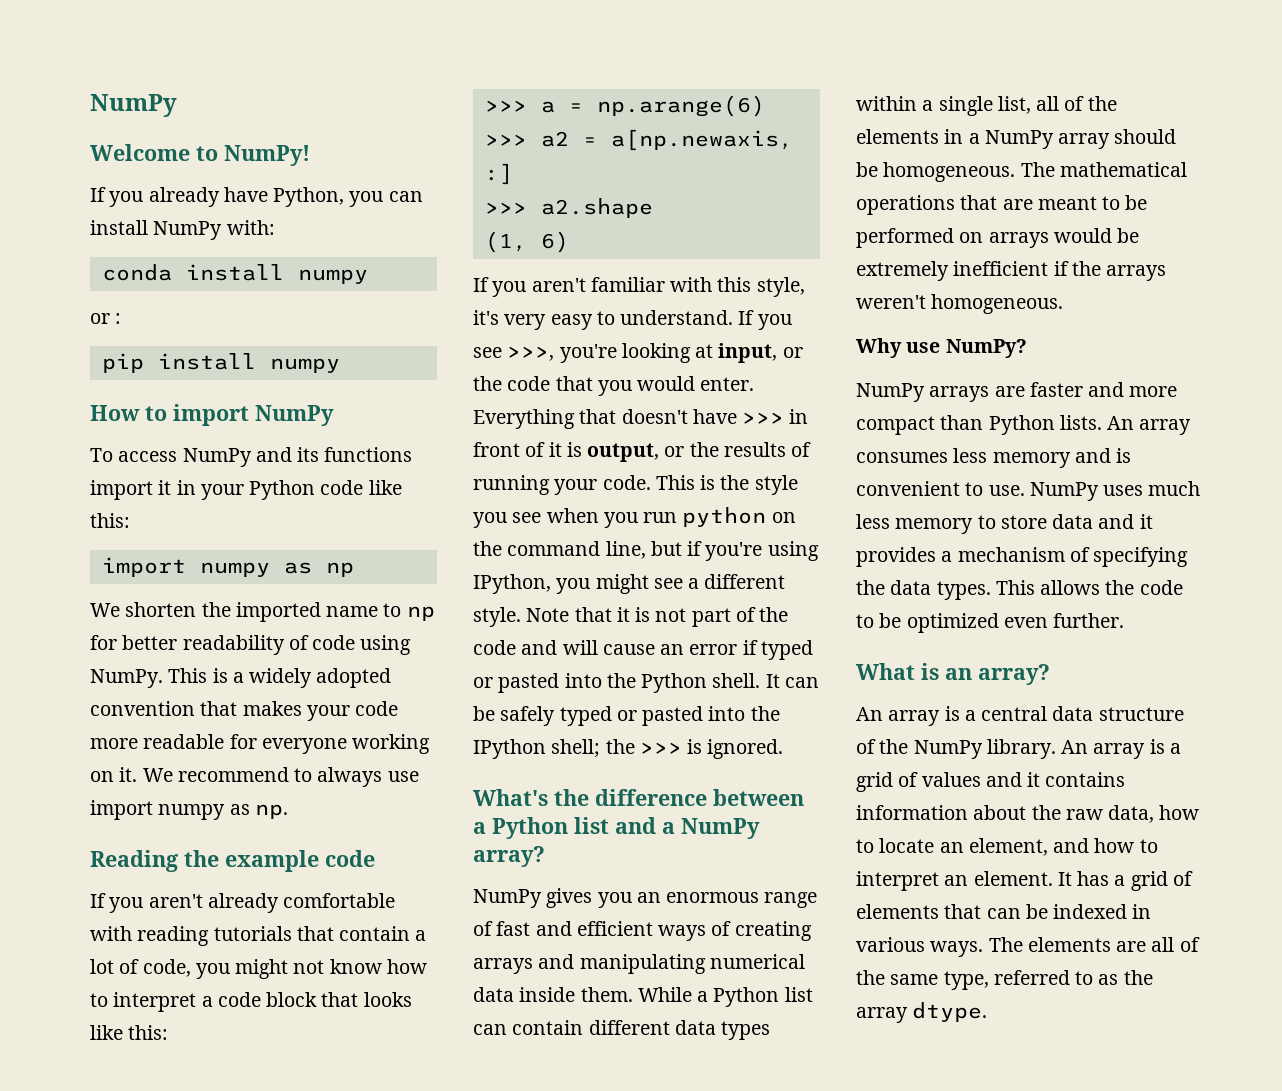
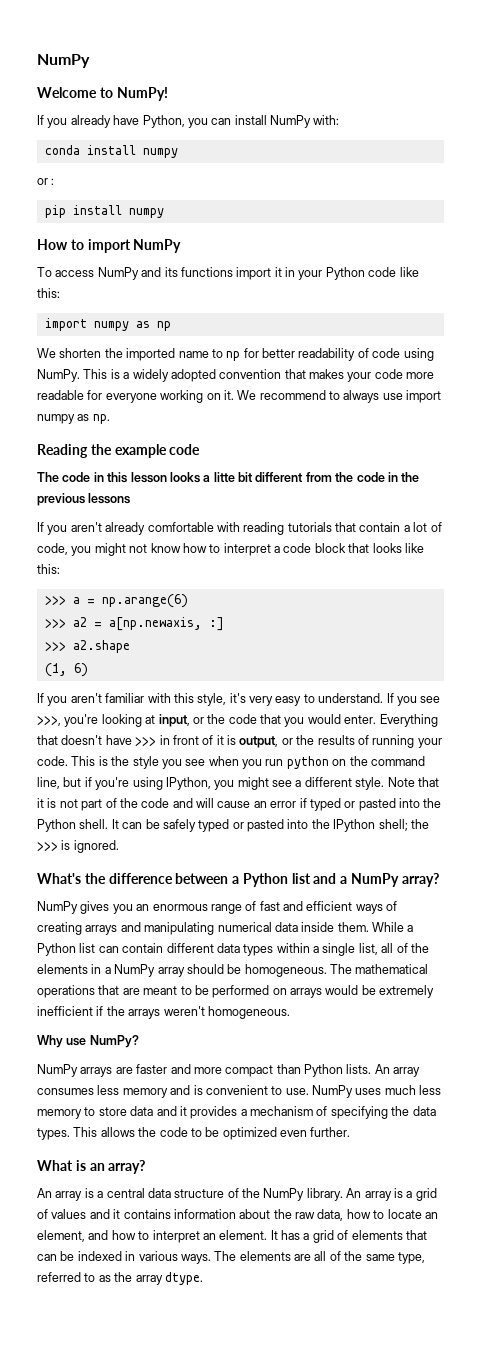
+ The code in this lesson looks a litte bit different from the code in the previous lessons

